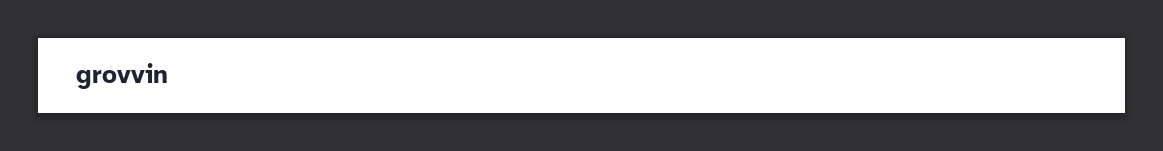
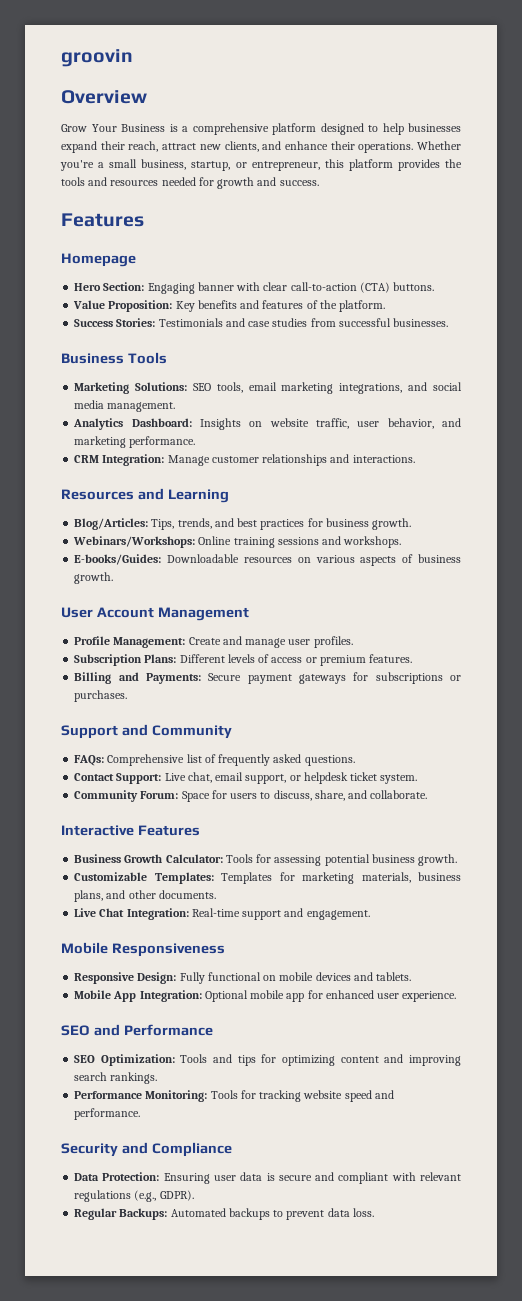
- grovvin
+ groovin
+ Overview
+ Grow Your Business is a comprehensive platform designed to help businesses expand their reach, attract new clients, and enhance their operations. Whether you're a small business, startup, or entrepreneur, this platform provides the tools and resources needed for growth and success.
+ Features
+ Homepage
+ Hero Section: Engaging banner with clear call-to-action (CTA) buttons.
+ Value Proposition: Key benefits and features of the platform.
+ Success Stories: Testimonials and case studies from successful businesses.
+ Business Tools
+ Marketing Solutions: SEO tools, email marketing integrations, and social media management.
+ Analytics Dashboard: Insights on website traffic, user behavior, and marketing performance.
+ CRM Integration: Manage customer relationships and interactions.
+ Resources and Learning
+ Blog/Articles: Tips, trends, and best practices for business growth.
+ Webinars/Workshops: Online training sessions and workshops.
+ E-books/Guides: Downloadable resources on various aspects of business growth.
+ User Account Management
+ Profile Management: Create and manage user profiles.
+ Subscription Plans: Different levels of access or premium features.
+ Billing and Payments: Secure payment gateways for subscriptions or purchases.
+ Support and Community
+ FAQs: Comprehensive list of frequently asked questions.
+ Contact Support: Live chat, email support, or helpdesk ticket system.
+ Community Forum: Space for users to discuss, share, and collaborate.
+ Interactive Features
+ Business Growth Calculator: Tools for assessing potential business growth.
+ Customizable Templates: Templates for marketing materials, business plans, and other documents.
+ Live Chat Integration: Real-time support and engagement.
+ Mobile Responsiveness
+ Responsive Design: Fully functional on mobile devices and tablets.
+ Mobile App Integration: Optional mobile app for enhanced user experience.
+ SEO and Performance
+ SEO Optimization: Tools and tips for optimizing content and improving search rankings.
+ Performance Monitoring: Tools for tracking website speed and performance.
+ Security and Compliance
+ Data Protection: Ensuring user data is secure and compliant with relevant regulations (e.g., GDPR).
+ Regular Backups: Automated backups to prevent data loss.

